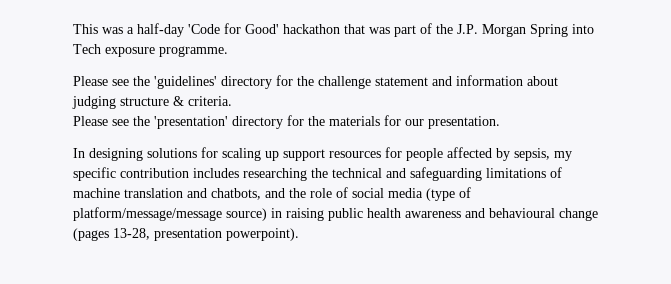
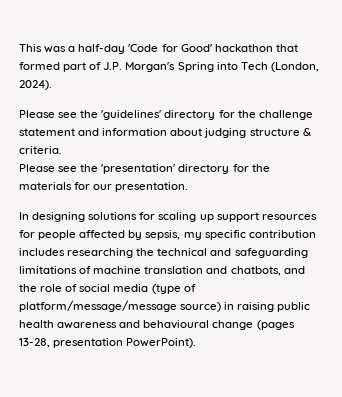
- This was a half-day 'Code for Good' hackathon that was part of the J.P. Morgan Spring into Tech exposure programme.
+ This was a half-day 'Code for Good' hackathon that formed part of J.P. Morgan's Spring into Tech (London, 2024).
- In designing solutions for scaling up support resources for people affected by sepsis, my specific contribution includes researching the technical and safeguarding limitations of machine translation and chatbots, and the role of social media (type of platform/message/message source) in raising public health awareness and behavioural change (pages 13-28, presentation powerpoint).
+ In designing solutions for scaling up support resources for people affected by sepsis, my specific contribution includes researching the technical and safeguarding limitations of machine translation and chatbots, and the role of social media (type of platform/message/message source) in raising public health awareness and behavioural change (pages 13-28, presentation PowerPoint).

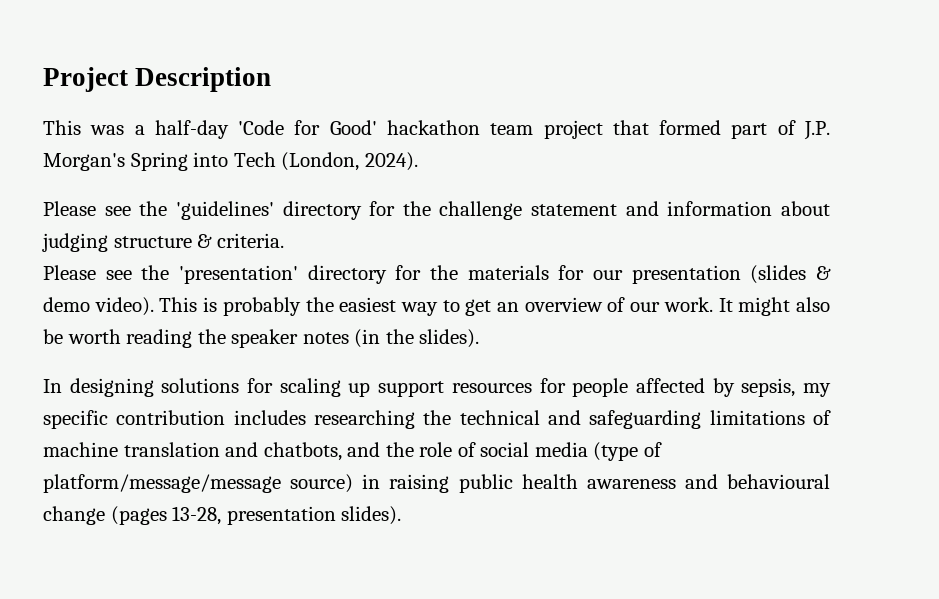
+ Project Description
- This was a half-day 'Code for Good' hackathon that formed part of J.P. Morgan's Spring into Tech (London, 2024).
+ This was a half-day 'Code for Good' hackathon team project that formed part of J.P. Morgan's Spring into Tech (London, 2024).
- Please see the 'presentation' directory for the materials for our presentation.
+ Please see the 'presentation' directory for the materials for our presentation (slides & demo video). This is probably the easiest way to get an overview of our work. It might also be worth reading the speaker notes (in the slides).
- In designing solutions for scaling up support resources for people affected by sepsis, my specific contribution includes researching the technical and safeguarding limitations of machine translation and chatbots, and the role of social media (type of platform/message/message source) in raising public health awareness and behavioural change (pages 13-28, presentation PowerPoint).
+ In designing solutions for scaling up support resources for people affected by sepsis, my specific contribution includes researching the technical and safeguarding limitations of machine translation and chatbots, and the role of social media (type of platform/message/message source) in raising public health awareness and behavioural change (pages 13-28, presentation slides).

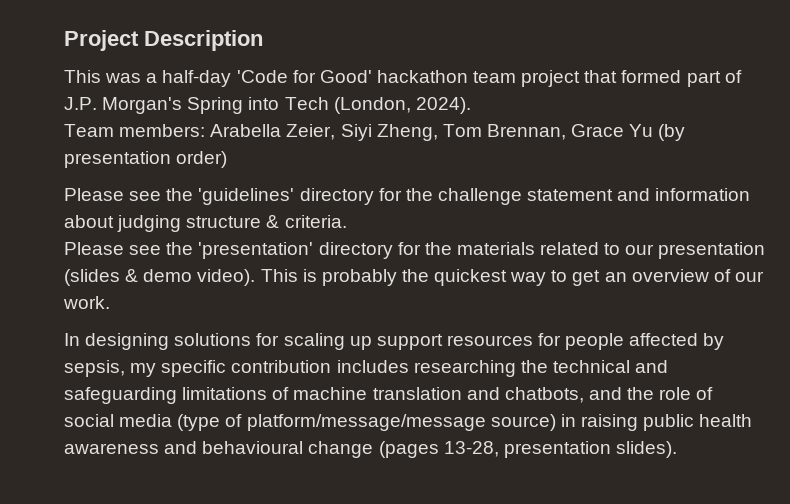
+ Team members: Arabella Zeier, Siyi Zheng, Tom Brennan, Grace Yu (by presentation order)
- Please see the 'presentation' directory for the materials for our presentation (slides & demo video).
+ Please see the 'presentation' directory for the materials related to our presentation (slides & demo video).
- This is probably the easiest way to get an overview of our work. It might also be worth reading the speaker notes (in the slides).
+ This is probably the quickest way to get an overview of our work.

